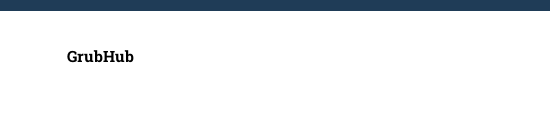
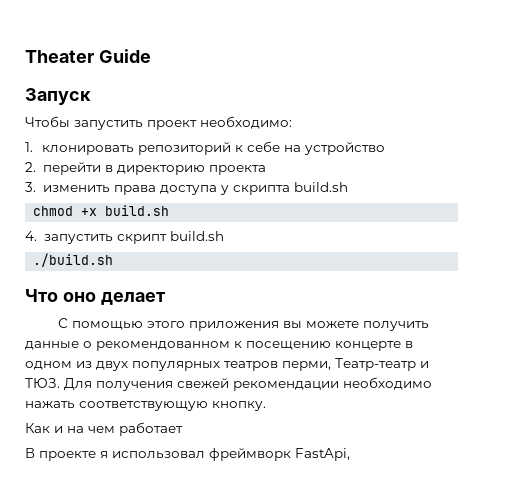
- GrubHub
+ Theater Guide
+ Запуск
+ Чтобы запустить проект необходимо:
+ 1. клонировать репозиторий к себе на устройство
+ 2. перейти в директорию проекта
+ 3. изменить права доступа у скрипта build.sh
+ chmod +x build.sh
+ 4. запустить скрипт build.sh
+ ./build.sh
+ Что оно делает
+ С помощью этого приложения вы можете получить данные о рекомендованном к посещению концерте в одном из двух популярных театров перми, Театр-театр и ТЮЗ. Для получения свежей рекомендации необходимо нажать соответствующую кнопку.
+ Как и на чем работает
+ В проекте я использовал фреймворк FastApi,

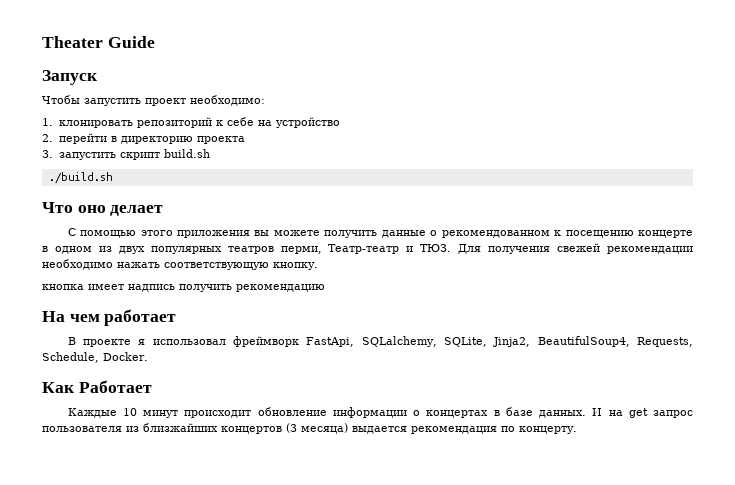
- 3. изменить права доступа у скрипта build.sh
- chmod +x build.sh
- 4. запустить скрипт build.sh
+ 3. запустить скрипт build.sh
- Как и на чем работает
+ кнопка имеет надпись получить рекомендацию
+ На чем работает
- В проекте я использовал фреймворк FastApi,
+ В проекте я использовал фреймворк FastApi, SQLalchemy, SQLite, Jinja2, BeautifulSoup4, Requests, Schedule, Docker.
+ Как Работает
+ Каждые 10 минут происходит обновление информации о концертах в базе данных. И на get запрос пользователя из близжайших концертов (3 месяца) выдается рекомендация по концерту.

